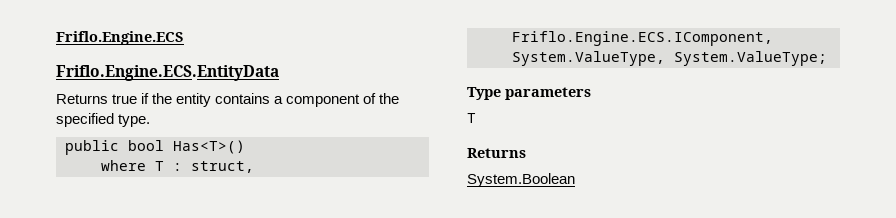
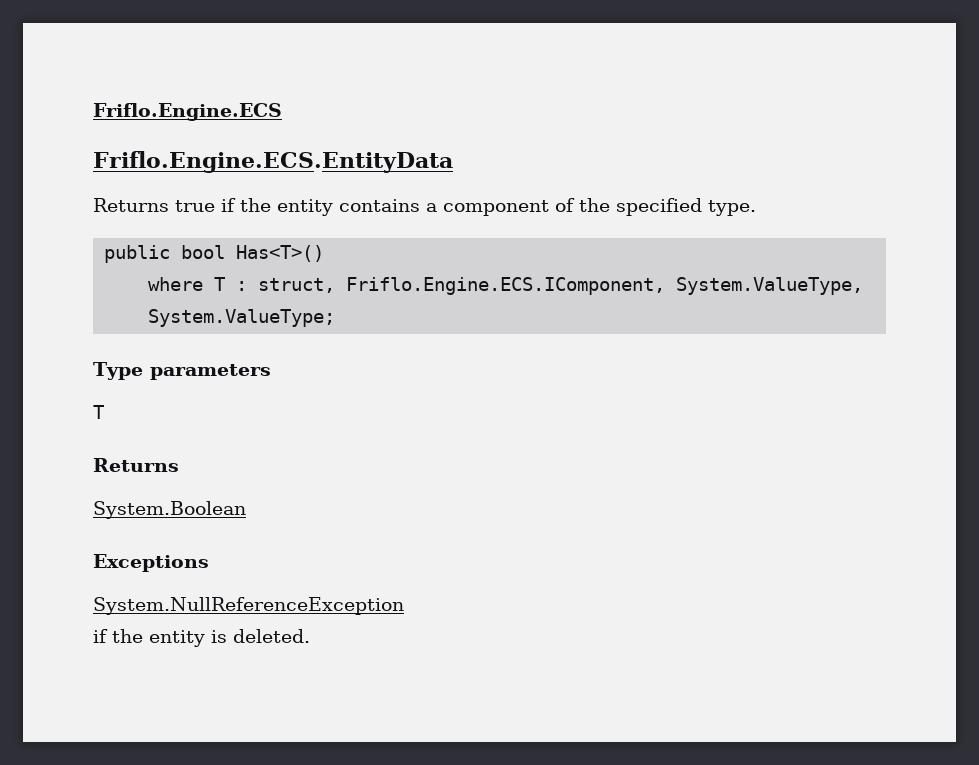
+ Exceptions
+ System.NullReferenceException
+ if the entity is deleted.

